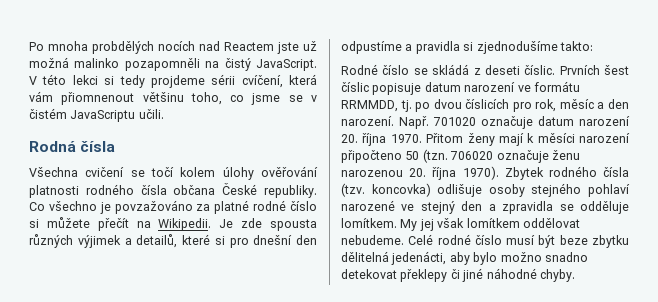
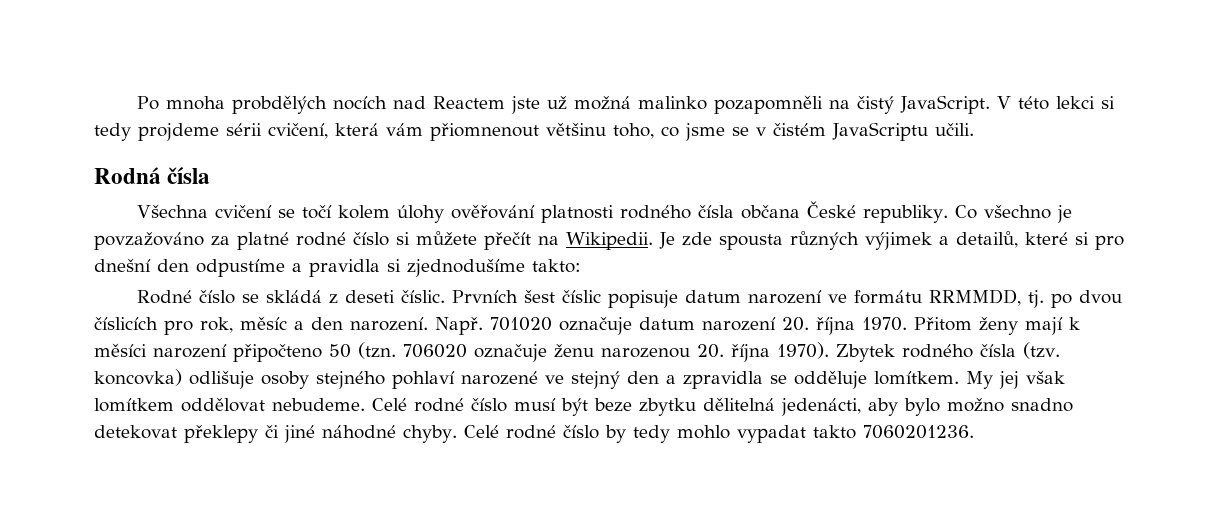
- V této lekci si tedy projdeme sérii cvíčení, která vám přiomnenout většinu toho, co jsme se v čistém JavaScriptu učili.
+ V této lekci si tedy projdeme sérii cvičení, která vám přiomnenout většinu toho, co jsme se v čistém JavaScriptu učili.
+ Celé rodné číslo by tedy mohlo vypadat takto 7060201236.

